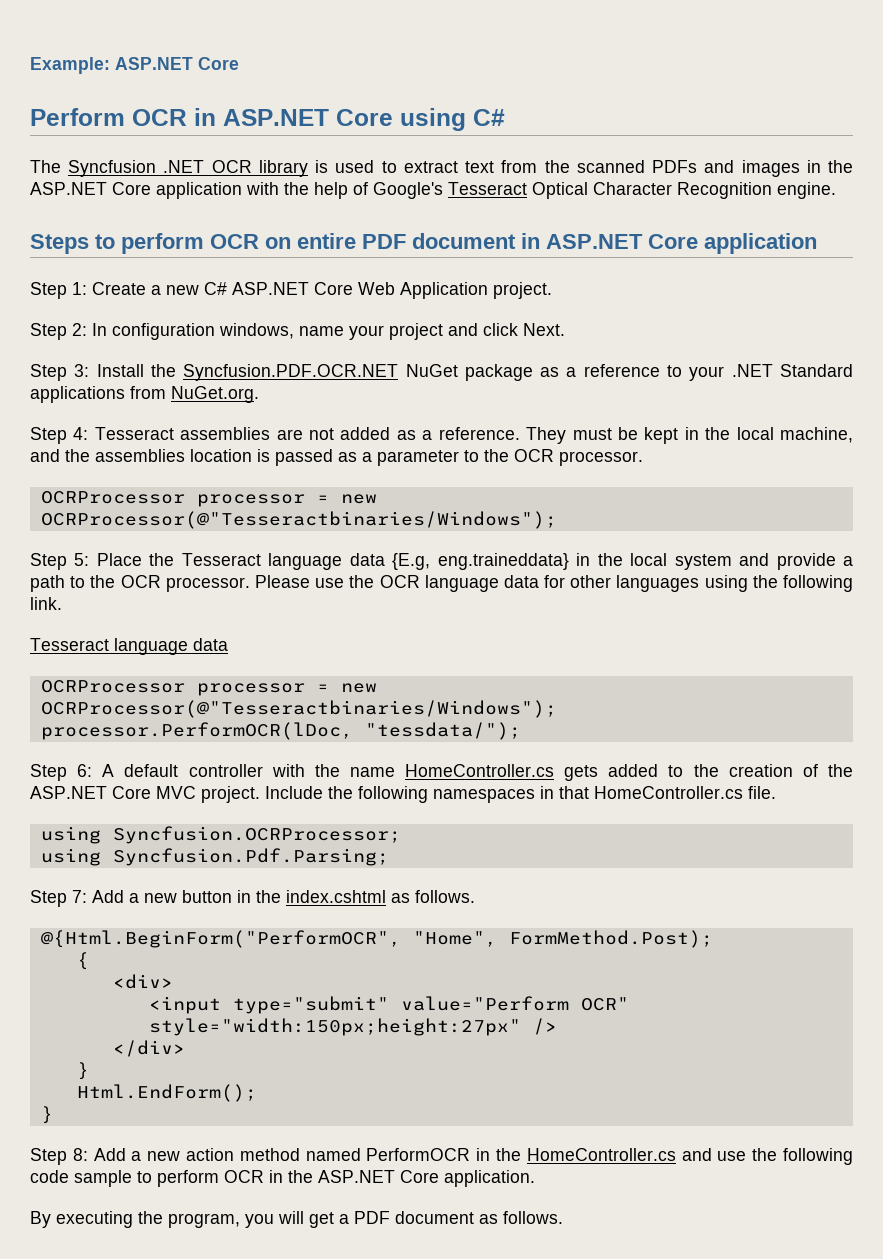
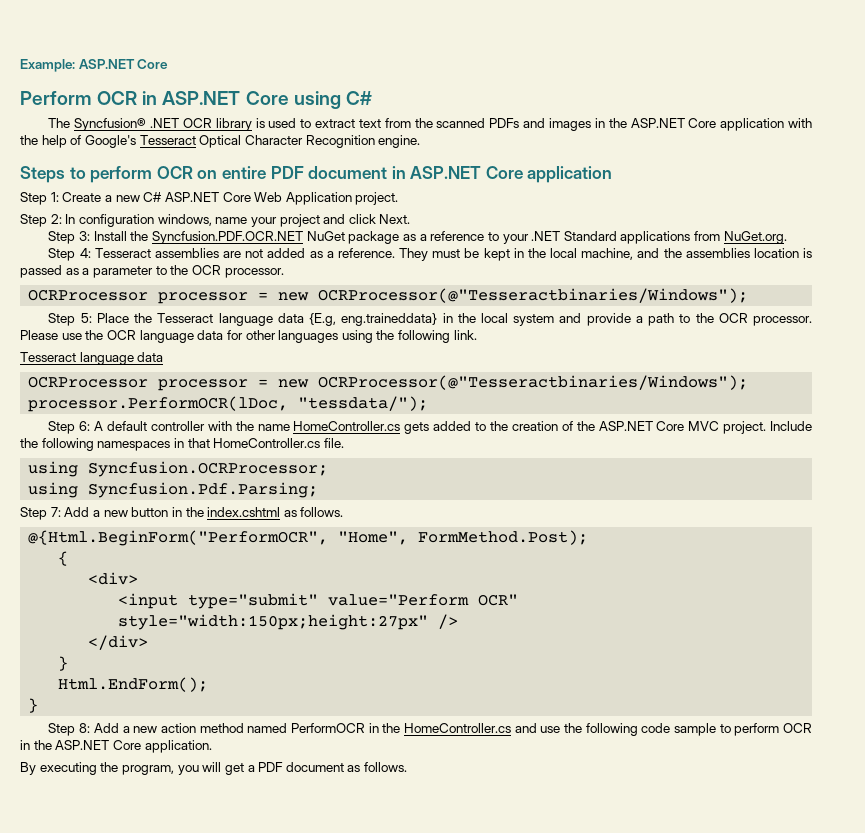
- The Syncfusion .NET OCR library is used to extract text from the scanned PDFs and images in the ASP.NET Core application with the help of Google's Tesseract Optical Character Recognition engine.
+ The Syncfusion® .NET OCR library is used to extract text from the scanned PDFs and images in the ASP.NET Core application with the help of Google's Tesseract Optical Character Recognition engine.

